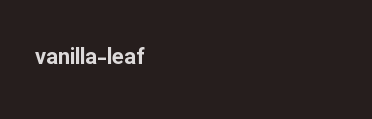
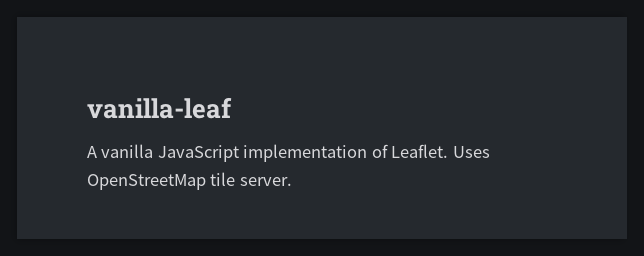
+ A vanilla JavaScript implementation of Leaflet. Uses OpenStreetMap tile server.

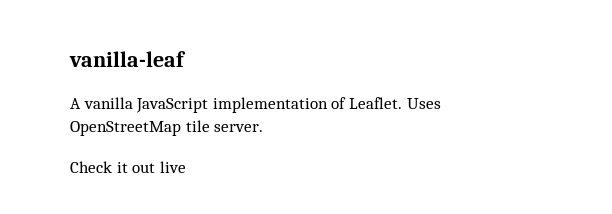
+ Check it out live

